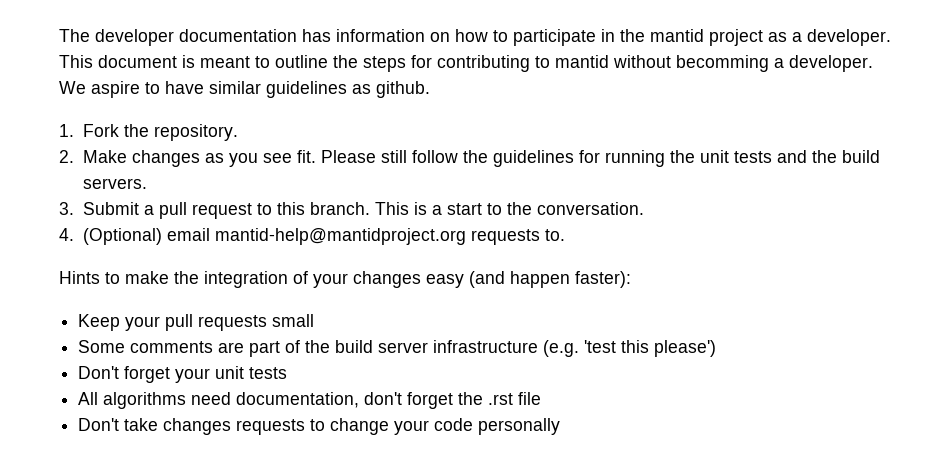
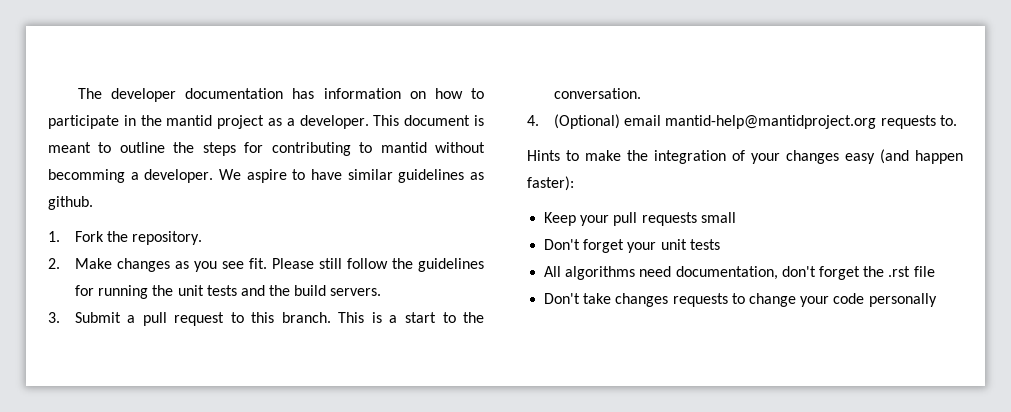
- Some comments are part of the build server infrastructure (e.g. 'test this please')

